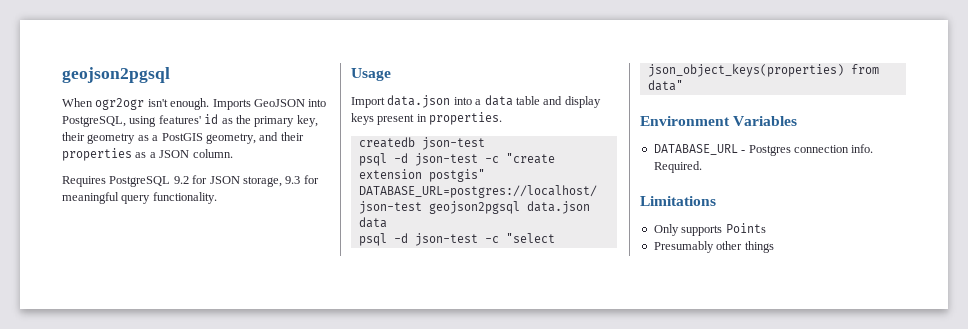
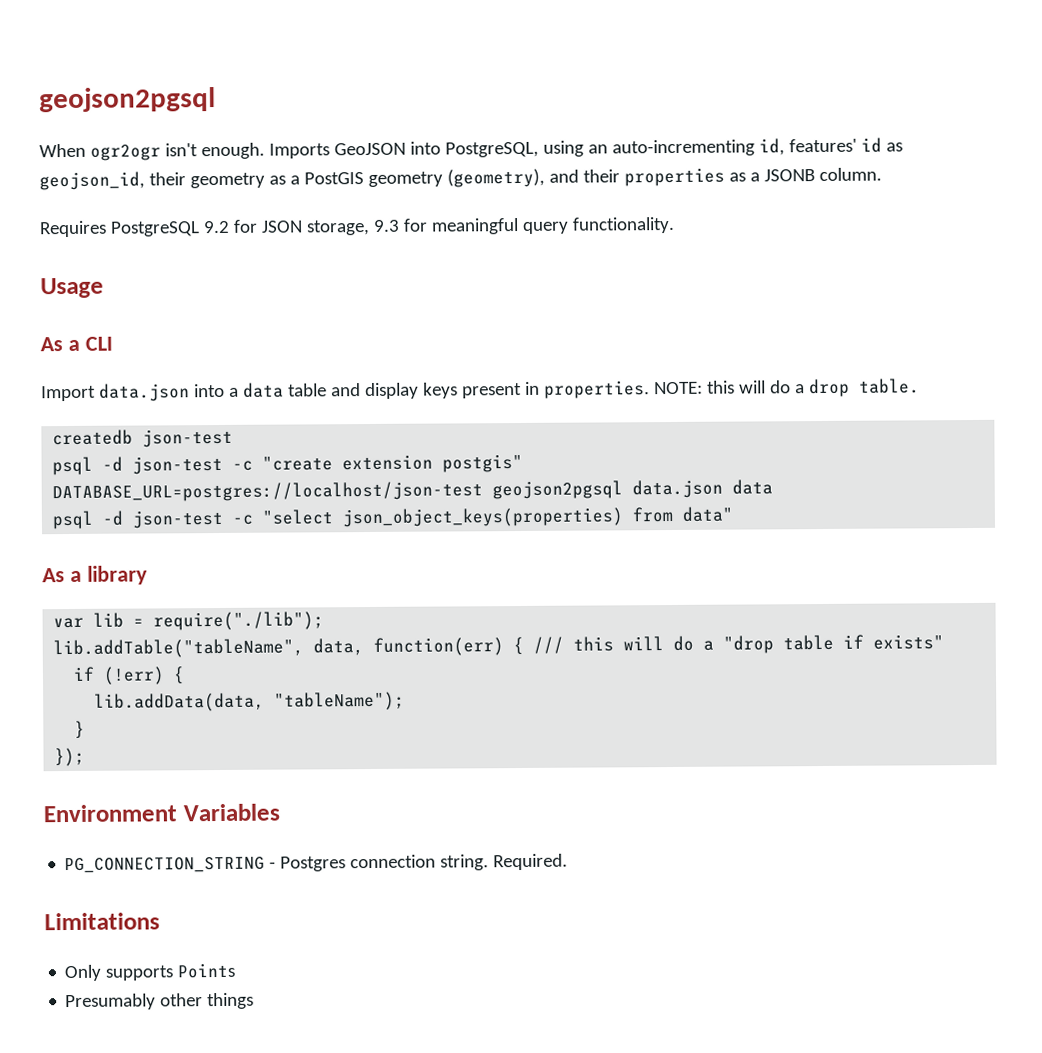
- Imports GeoJSON into PostgreSQL, using features' id as the primary key, their geometry as a PostGIS geometry, and their properties as a JSON column.
+ Imports GeoJSON into PostgreSQL, using an auto-incrementing id, features' id as geojson_id, their geometry as a PostGIS geometry (geometry), and their properties as a JSONB column.
+ As a CLI
+ NOTE: this will do a drop table.
+ As a library
+ var lib = require("./lib");
+ lib.addTable("tableName", data, function(err) { /// this will do a "drop table if exists"
+ if (!err) {
+ lib.addData(data, "tableName");
+ }
+ });
- DATABASE_URL - Postgres connection info.
+ PG_CONNECTION_STRING - Postgres connection string.

